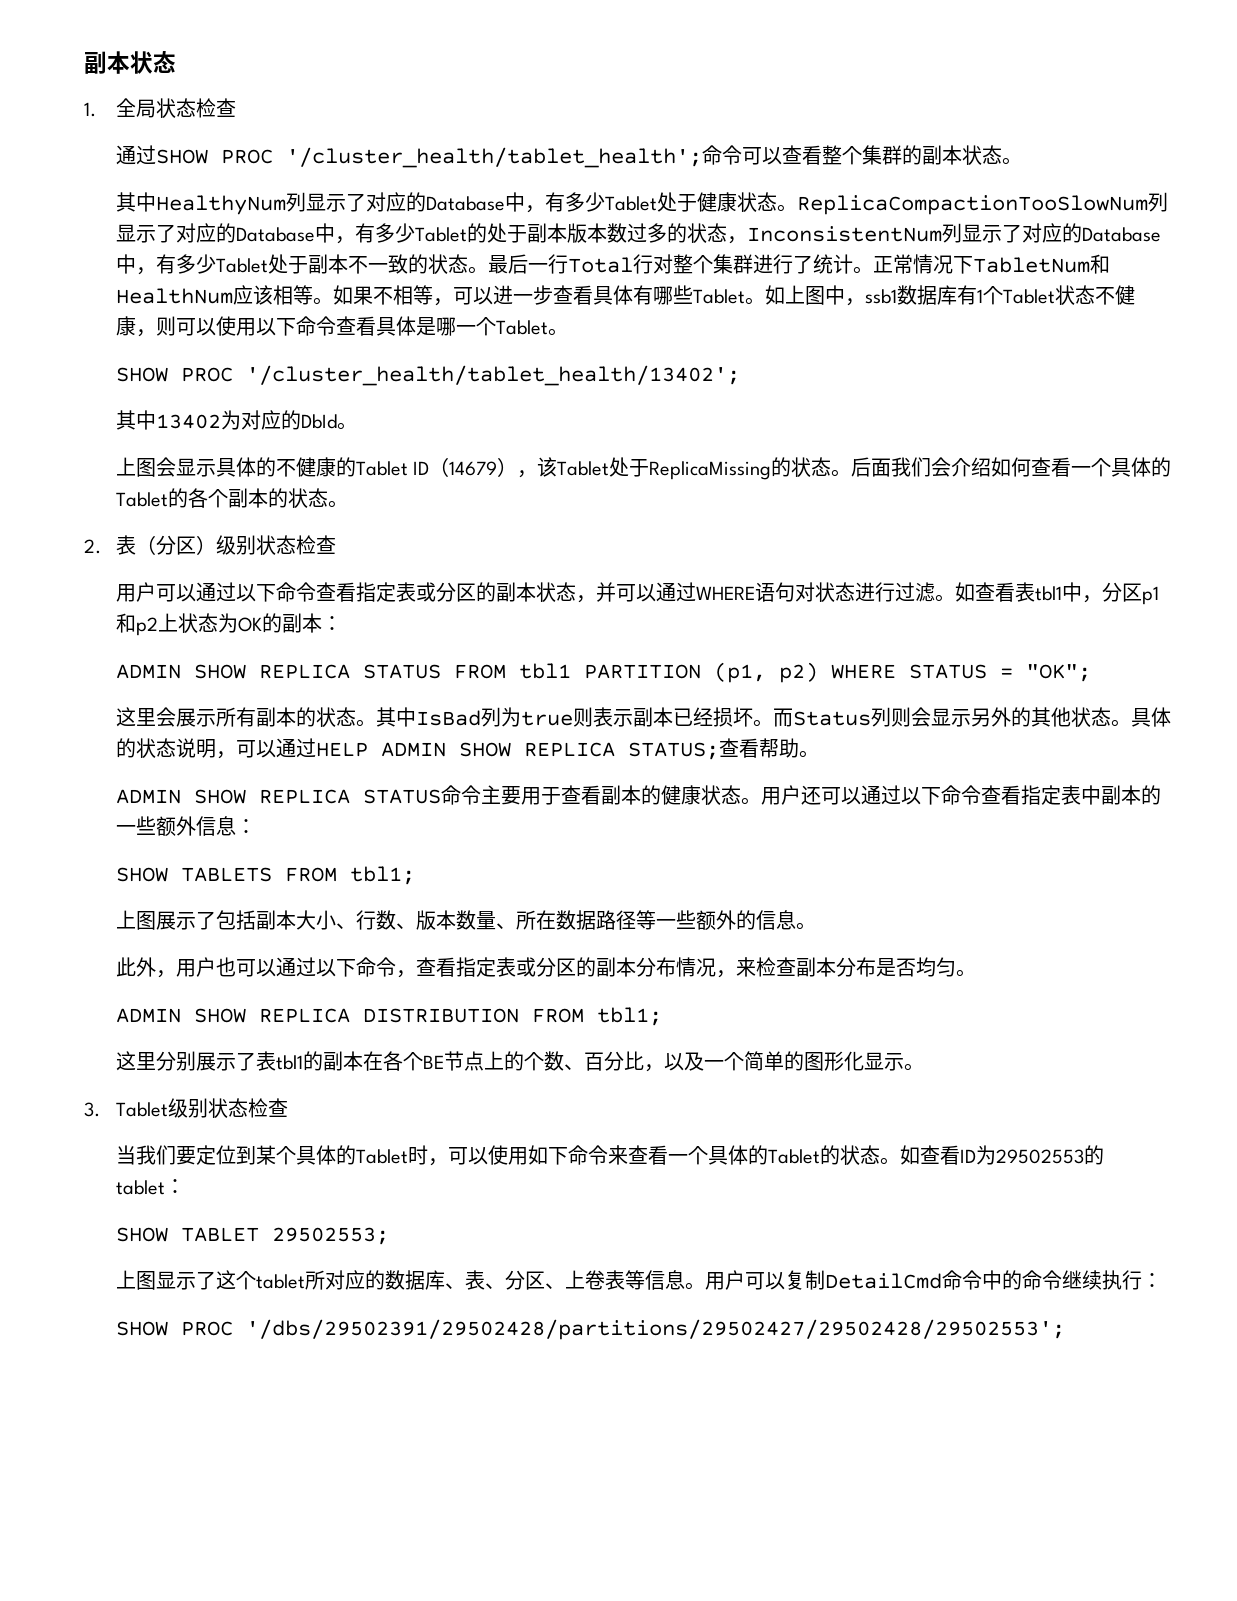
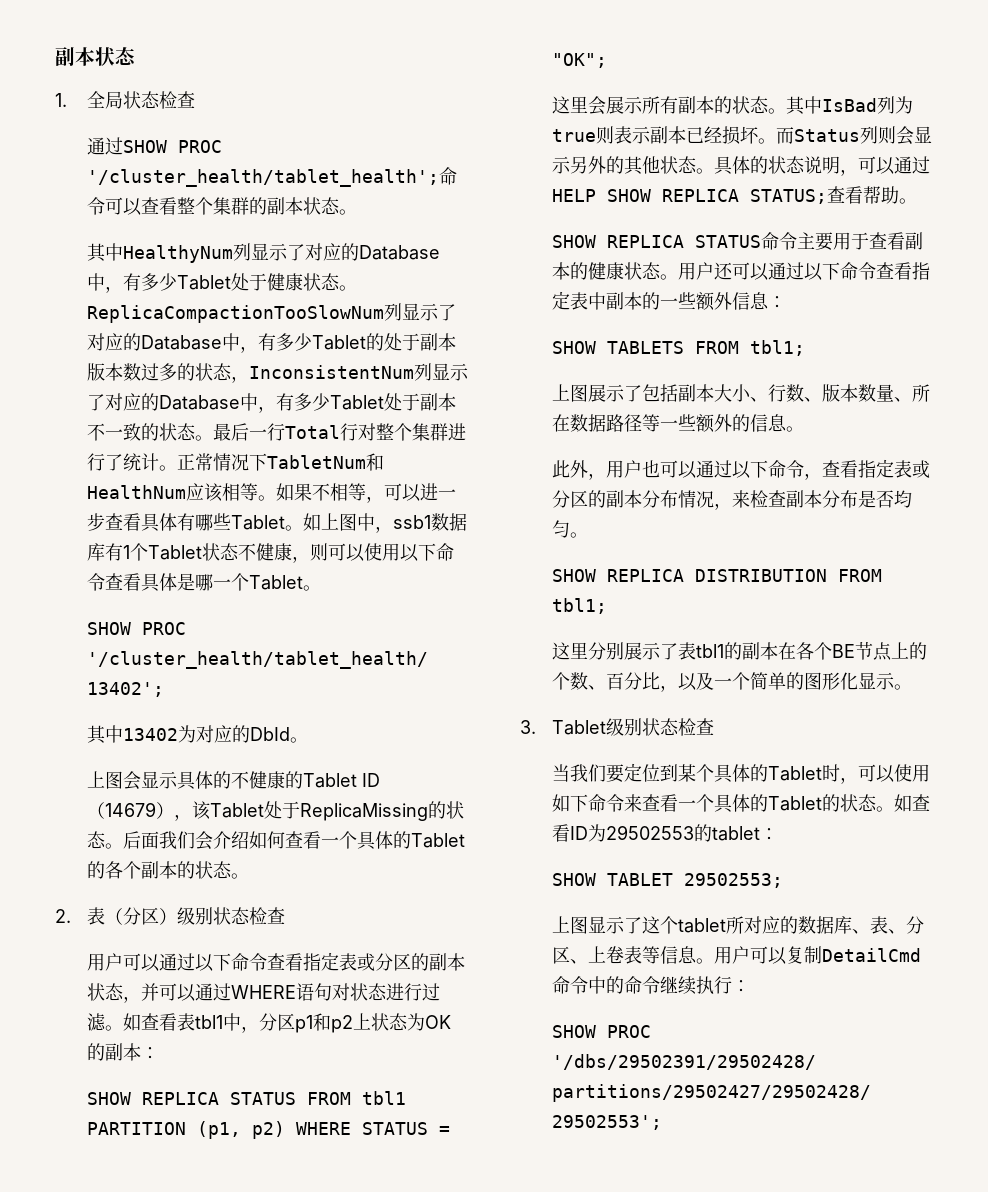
- ADMIN SHOW REPLICA STATUS FROM tbl1 PARTITION (p1, p2) WHERE STATUS = "OK";
+ SHOW REPLICA STATUS FROM tbl1 PARTITION (p1, p2) WHERE STATUS = "OK";
- 具体的状态说明，可以通过HELP ADMIN SHOW REPLICA STATUS;查看帮助。
+ 具体的状态说明，可以通过HELP SHOW REPLICA STATUS;查看帮助。
- ADMIN SHOW REPLICA STATUS命令主要用于查看副本的健康状态。
+ SHOW REPLICA STATUS命令主要用于查看副本的健康状态。
- ADMIN SHOW REPLICA DISTRIBUTION FROM tbl1;
+ SHOW REPLICA DISTRIBUTION FROM tbl1;

